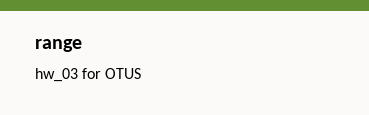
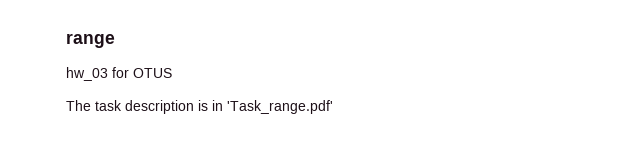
+ The task description is in 'Task_range.pdf'

